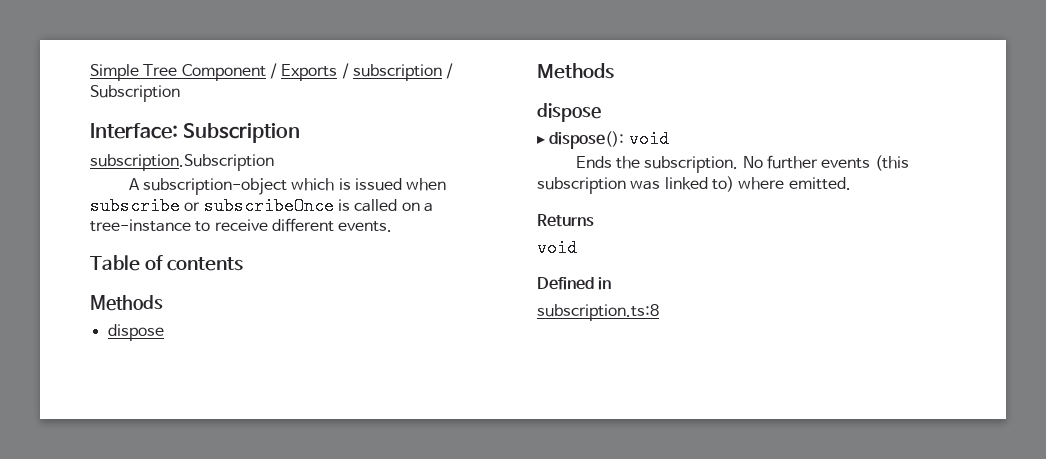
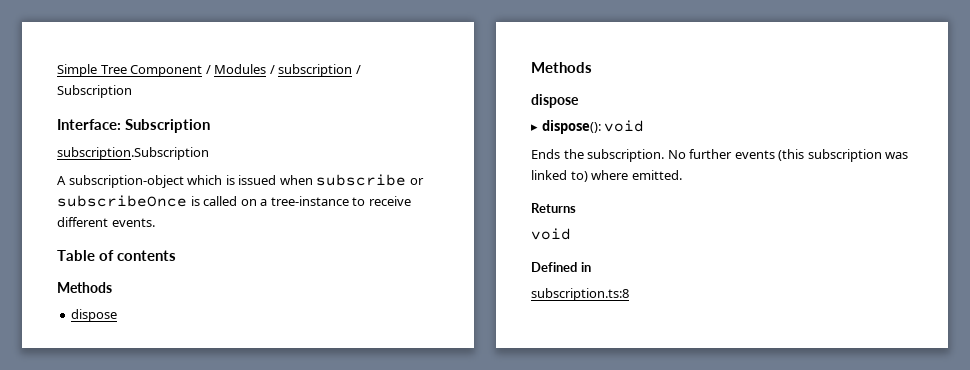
- Simple Tree Component / Exports / subscription / Subscription
+ Simple Tree Component / Modules / subscription / Subscription

